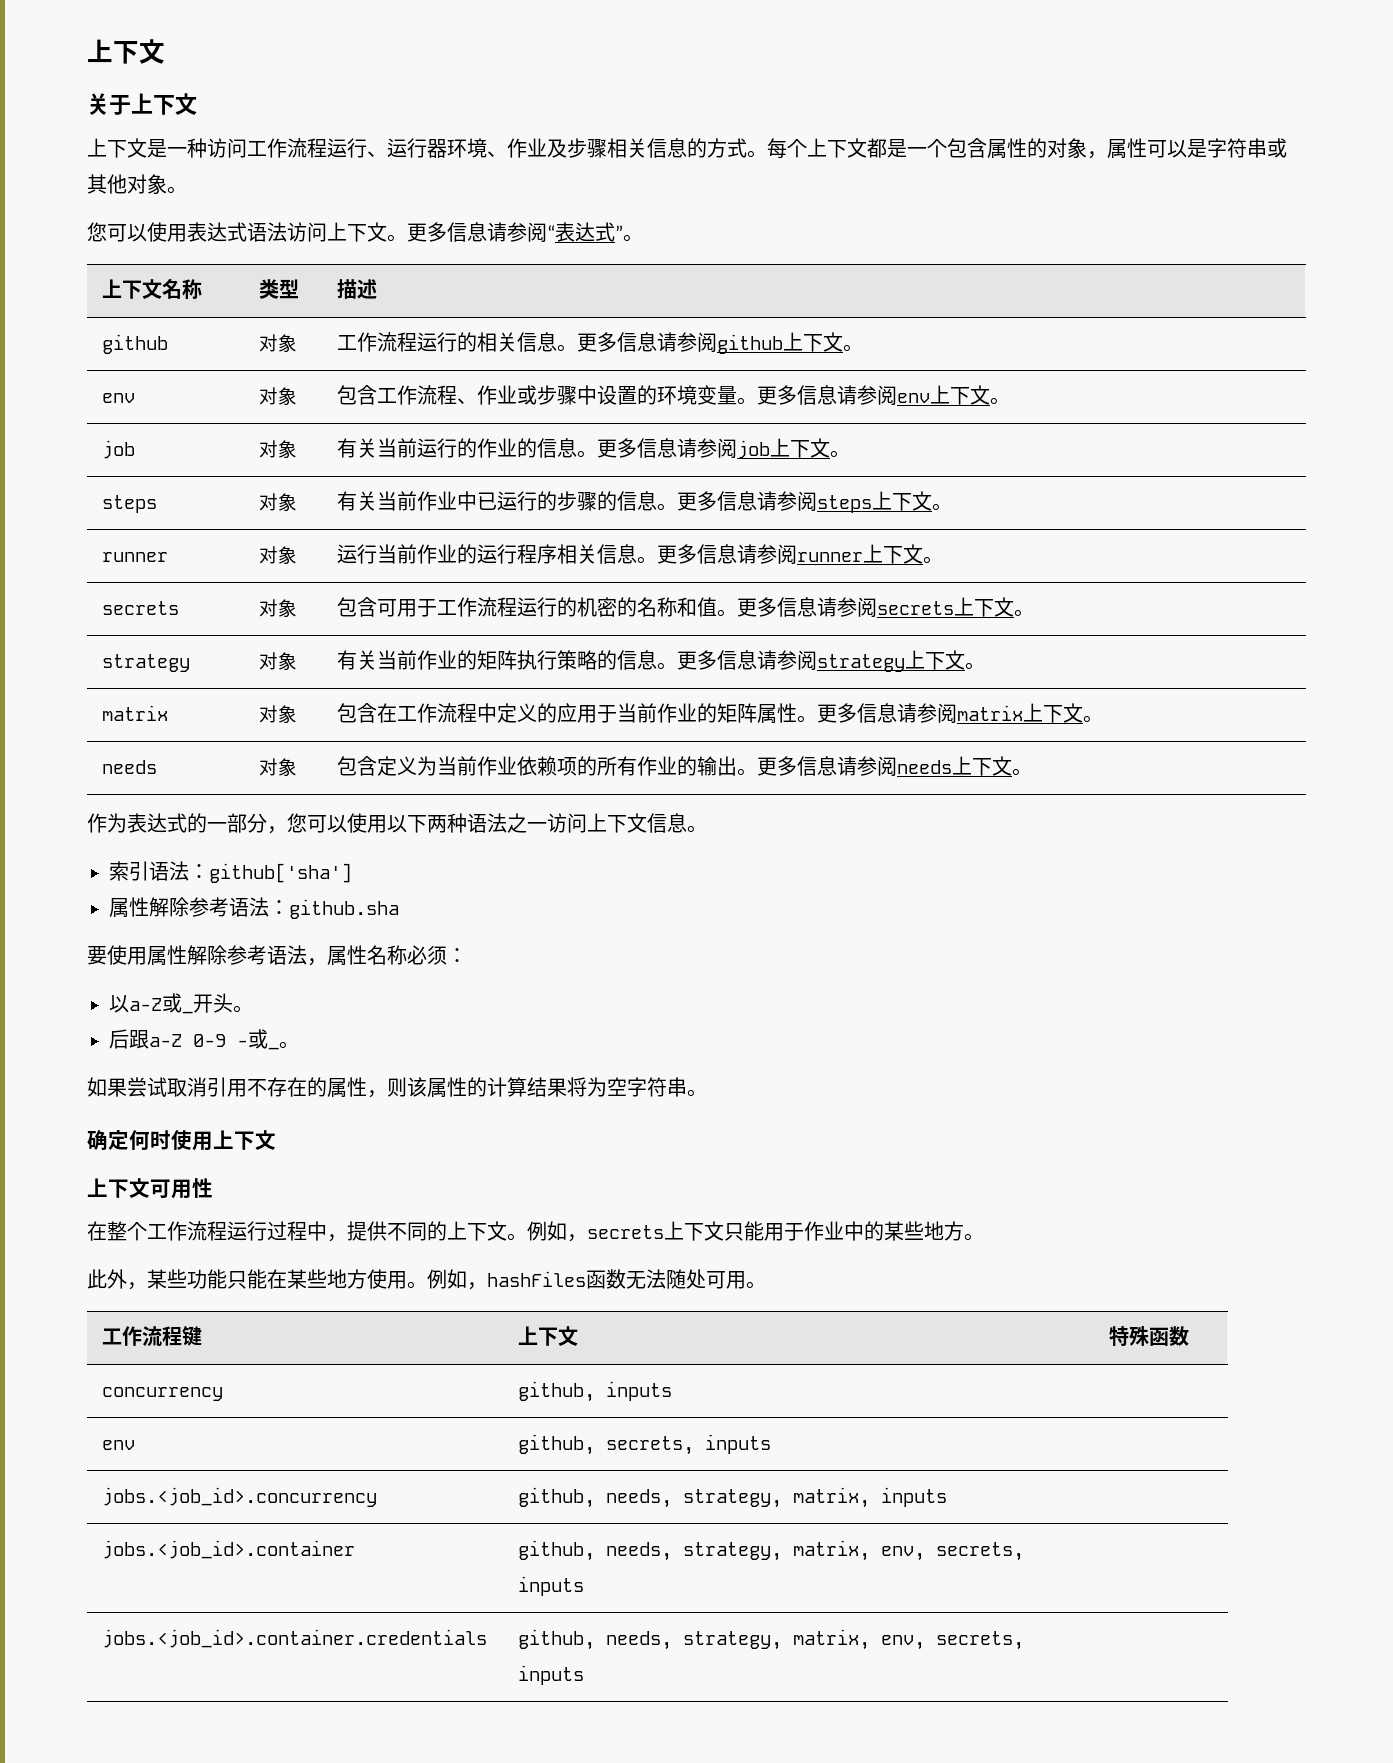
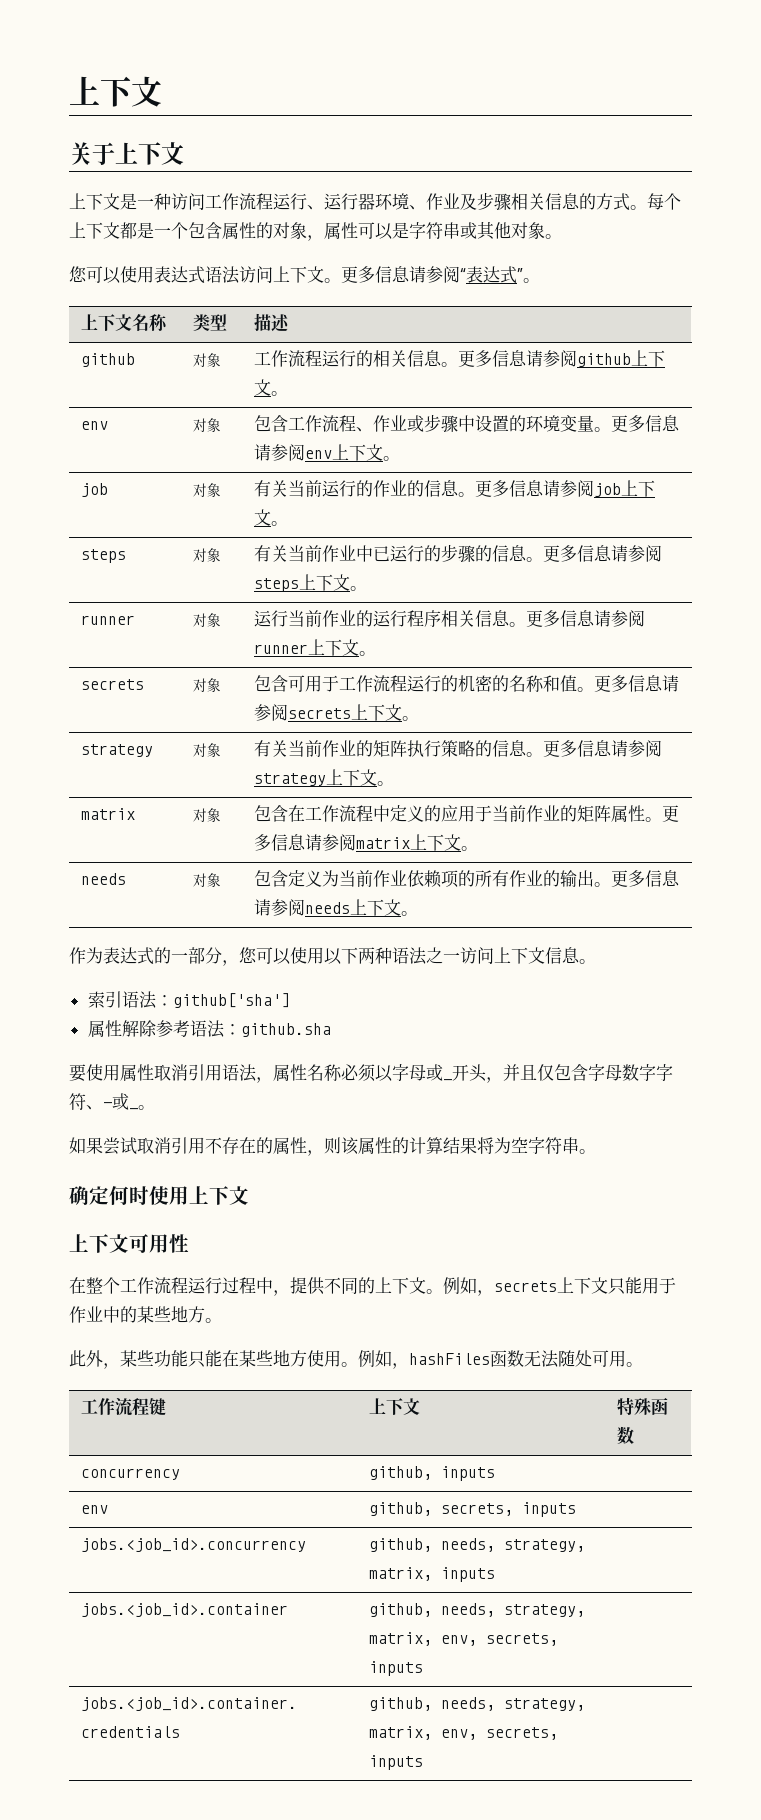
- 要使用属性解除参考语法，属性名称必须：
- 以a-Z或_开头。
- 后跟a-Z 0-9 -或_。
+ 要使用属性取消引用语法，属性名称必须以字母或_开头，并且仅包含字母数字字符、-或_。

